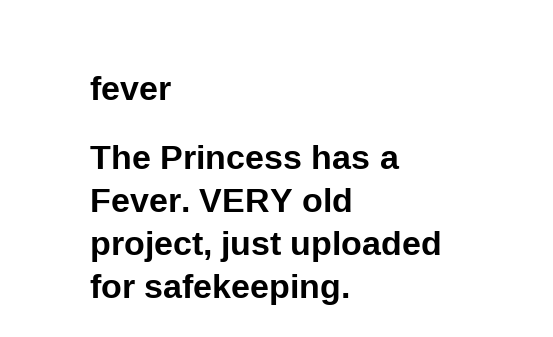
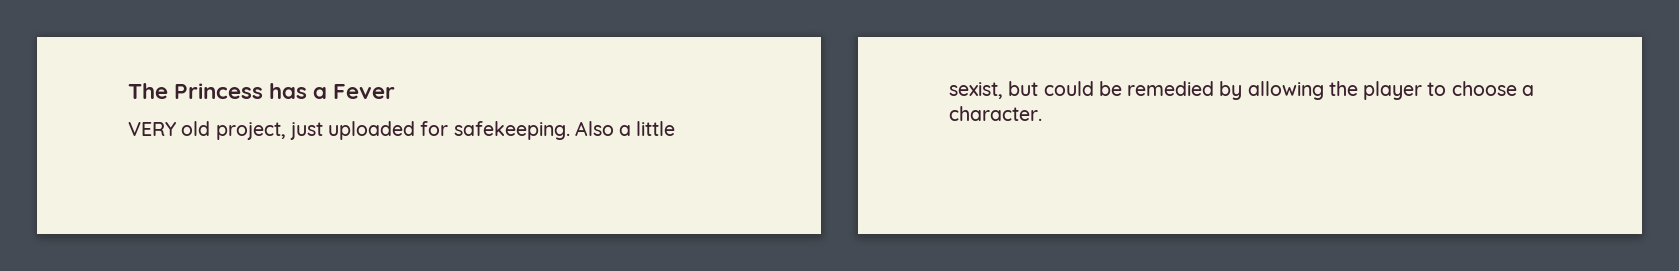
- fever
- The Princess has a Fever. VERY old project, just uploaded for safekeeping.
+ The Princess has a Fever
+ VERY old project, just uploaded for safekeeping.
+ Also a little sexist, but could be remedied by allowing the player to choose a character.

